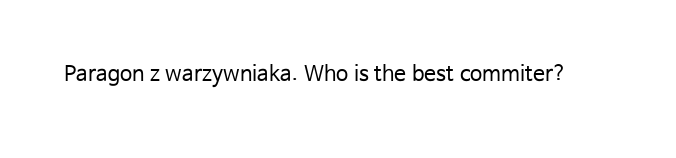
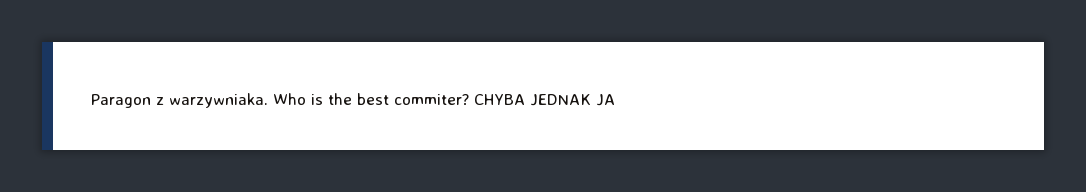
+ CHYBA JEDNAK JA

